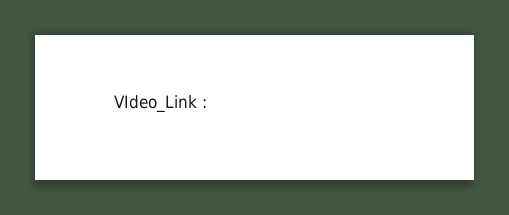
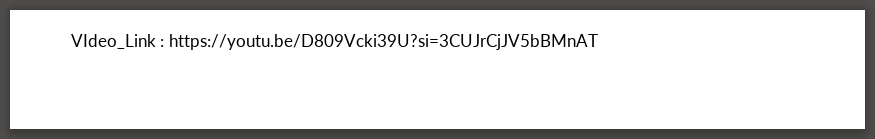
- VIdeo_Link :
+ VIdeo_Link : https://youtu.be/D809Vcki39U?si=3CUJrCjJV5bBMnAT

